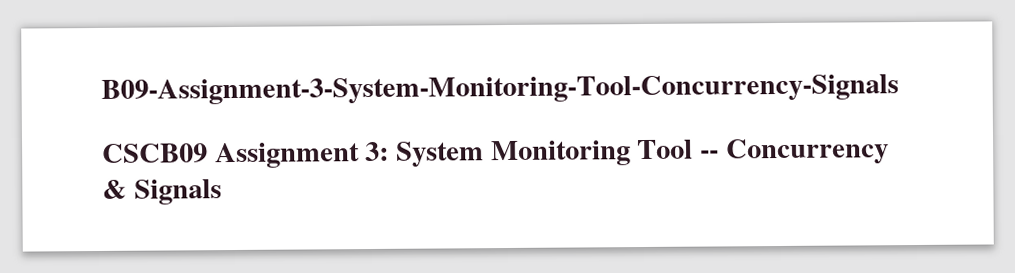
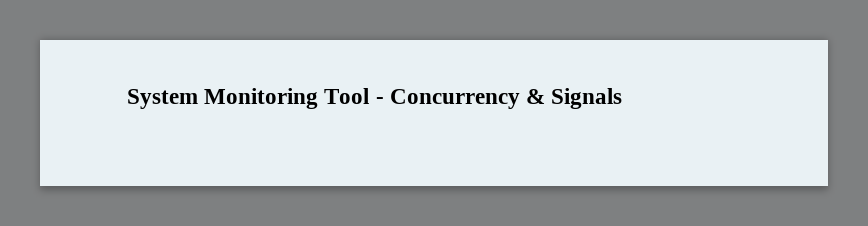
- B09-Assignment-3-System-Monitoring-Tool-Concurrency-Signals
- CSCB09 Assignment 3: System Monitoring Tool -- Concurrency & Signals
+ System Monitoring Tool - Concurrency & Signals

